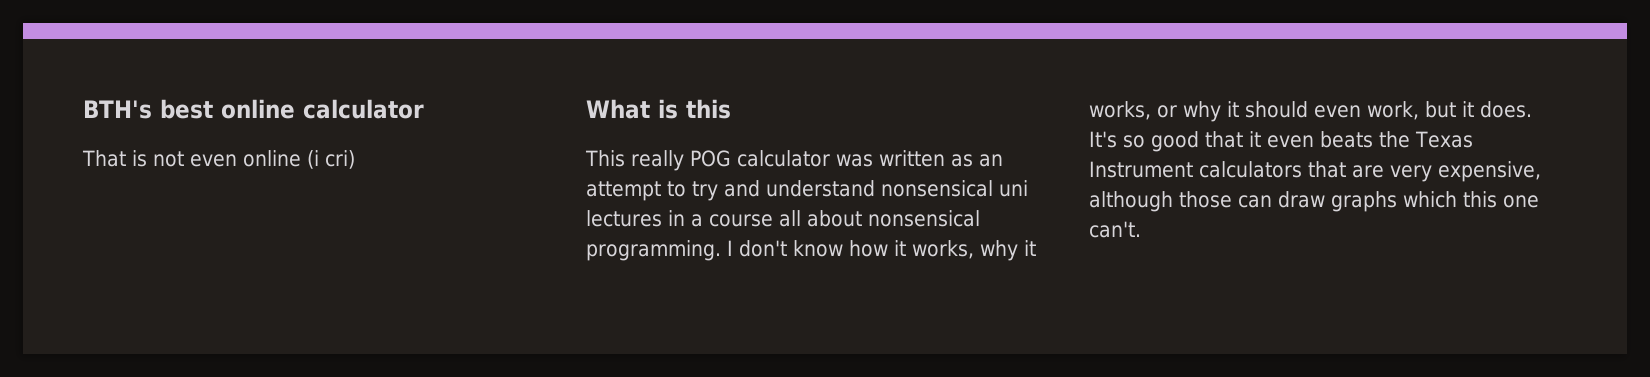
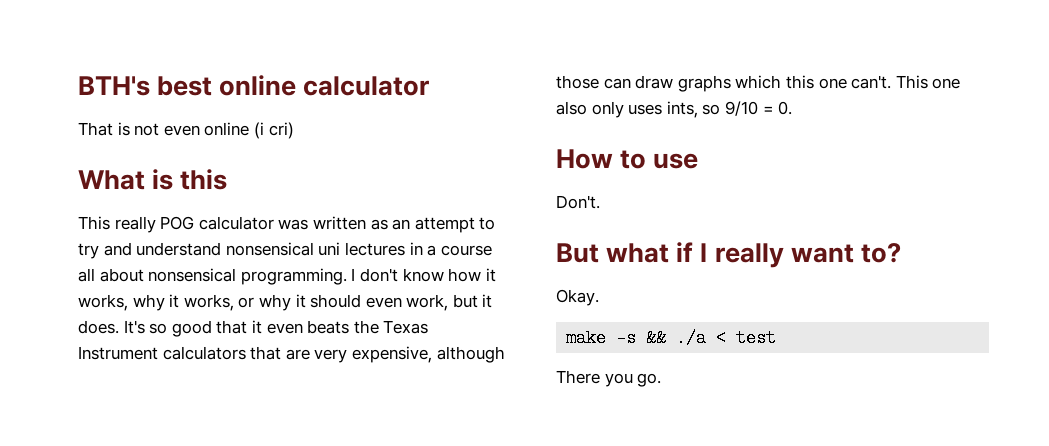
+ This one also only uses ints, so 9/10 = 0.
+ How to use
+ Don't.
+ But what if I really want to?
+ Okay.
+ make -s && ./a < test
+ There you go.

